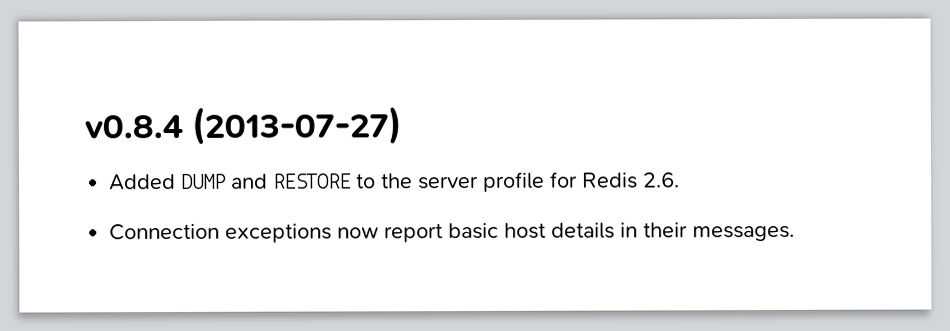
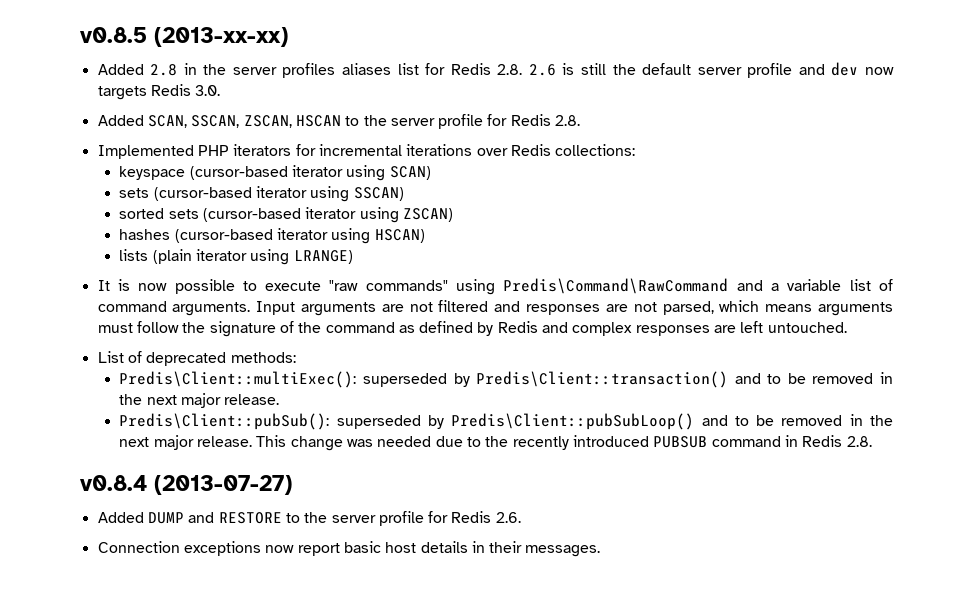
+ v0.8.5 (2013-xx-xx)
+ Added 2.8 in the server profiles aliases list for Redis 2.8. 2.6 is still the default server profile and dev now targets Redis 3.0.
+ Added SCAN, SSCAN, ZSCAN, HSCAN to the server profile for Redis 2.8.
+ Implemented PHP iterators for incremental iterations over Redis collections:
+ keyspace (cursor-based iterator using SCAN)
+ sets (cursor-based iterator using SSCAN)
+ sorted sets (cursor-based iterator using ZSCAN)
+ hashes (cursor-based iterator using HSCAN)
+ lists (plain iterator using LRANGE)
+ It is now possible to execute "raw commands" using Predis\Command\RawCommand and a variable list of command arguments. Input arguments are not filtered and responses are not parsed, which means arguments must follow the signature of the command as defined by Redis and complex responses are left untouched.
+ List of deprecated methods:
+ Predis\Client::multiExec(): superseded by Predis\Client::transaction() and to be removed in the next major release.
+ Predis\Client::pubSub(): superseded by Predis\Client::pubSubLoop() and to be removed in the next major release. This change was needed due to the recently introduced PUBSUB command in Redis 2.8.

